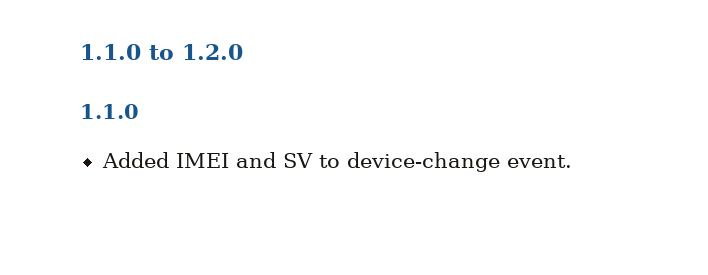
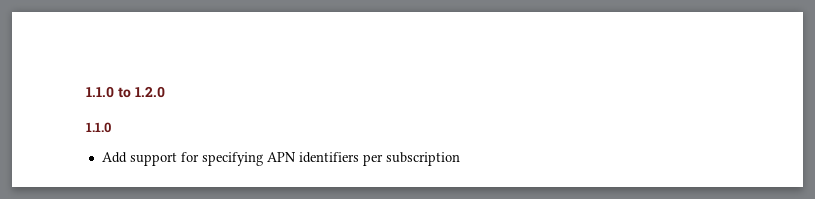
- Added IMEI and SV to device-change event.
+ Add support for specifying APN identifiers per subscription

